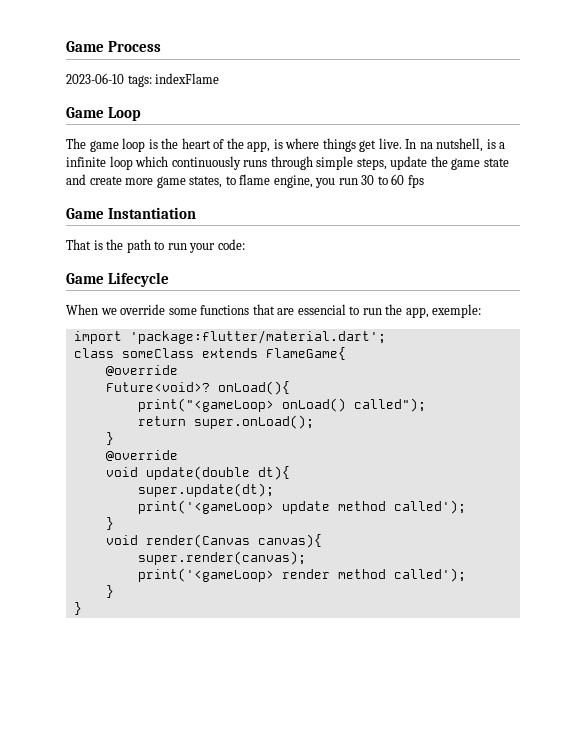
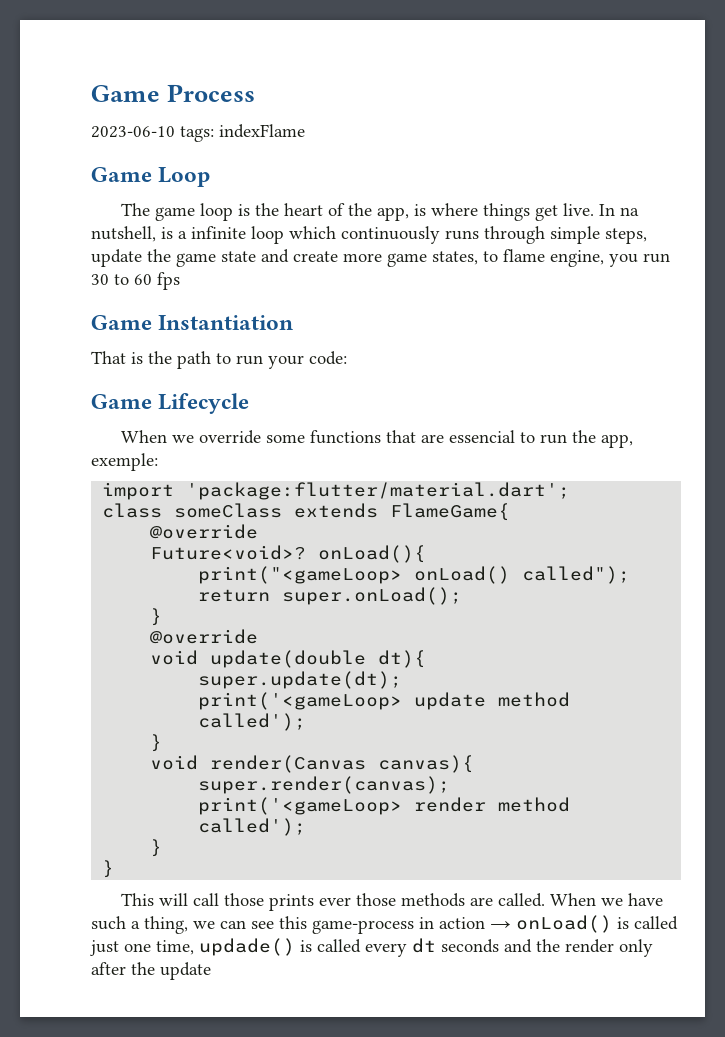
+ This will call those prints ever those methods are called. When we have such a thing, we can see this game-process in action → onLoad() is called just one time, updade() is called every dt seconds and the render only after the update

